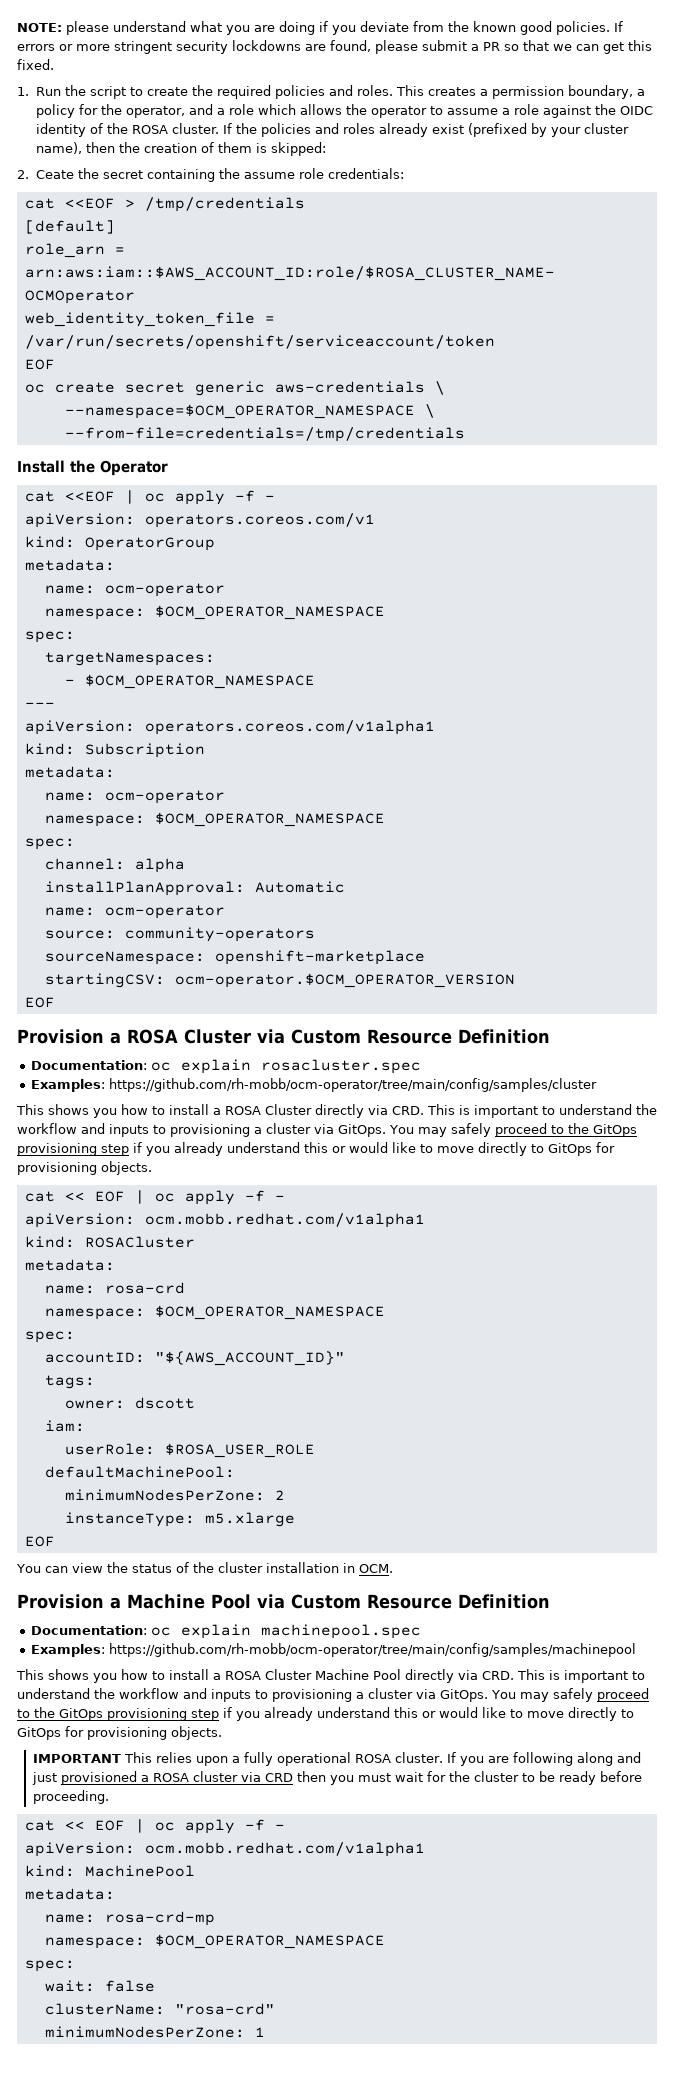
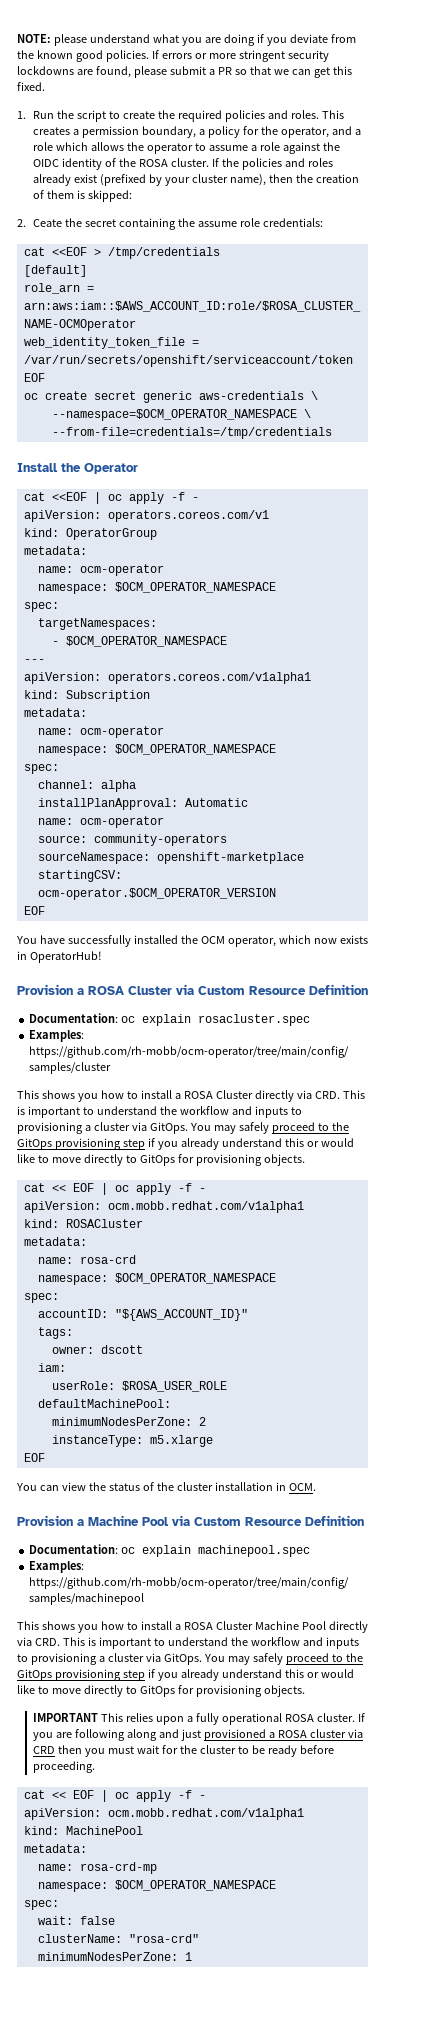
+ You have successfully installed the OCM operator, which now exists in OperatorHub!

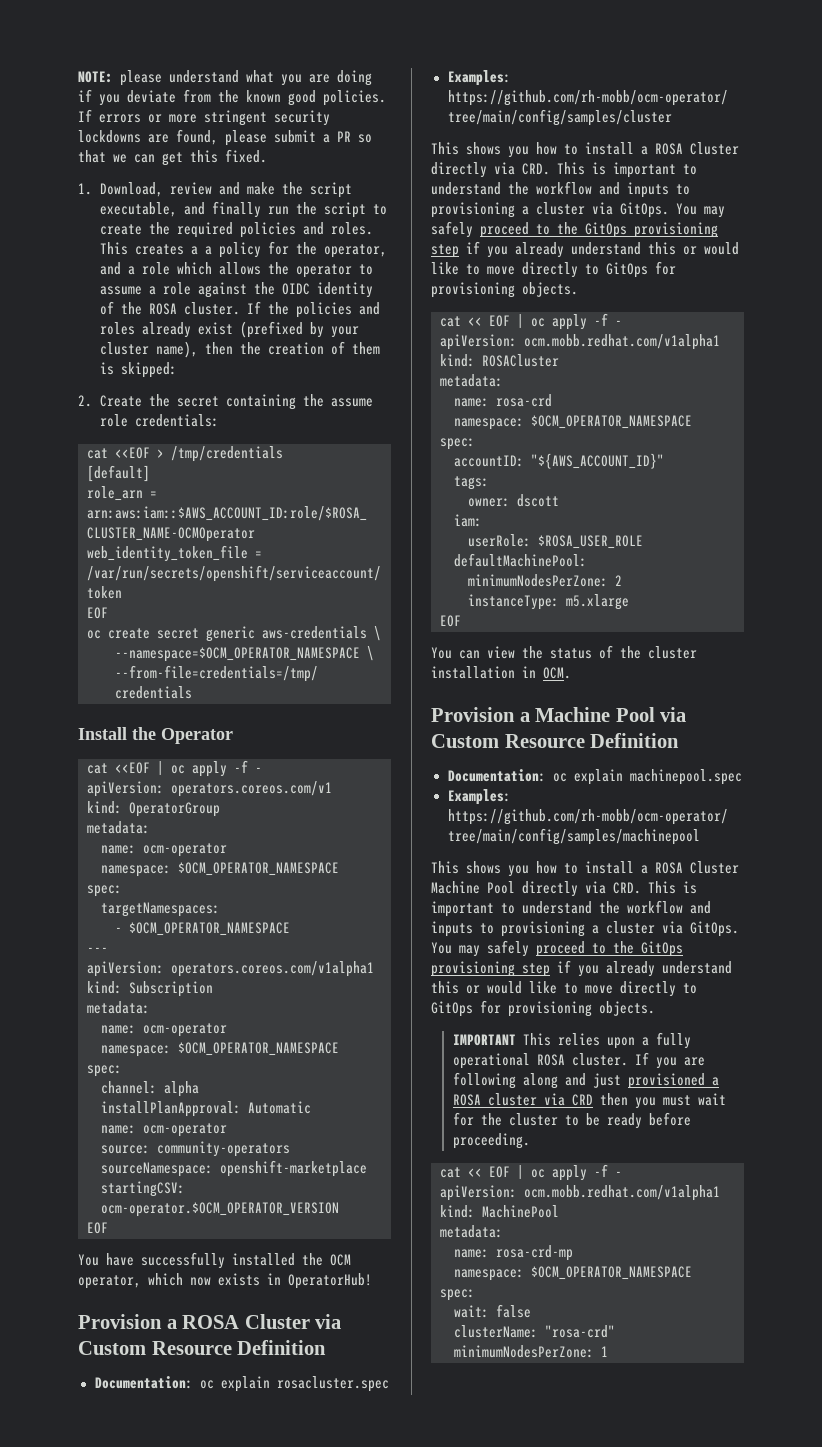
- 1. Run the script to create the required policies and roles.
+ 1. Download, review and make the script executable, and finally run the script to create the required policies and roles.
- This creates a permission boundary, a policy for the operator, and a role which allows the operator to assume a role against the OIDC identity of the ROSA cluster.
+ This creates a a policy for the operator, and a role which allows the operator to assume a role against the OIDC identity of the ROSA cluster.
- 2. Ceate the secret containing the assume role credentials:
+ 2. Create the secret containing the assume role credentials:

